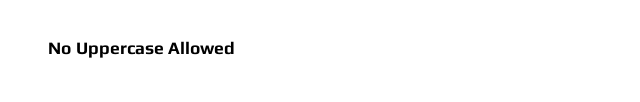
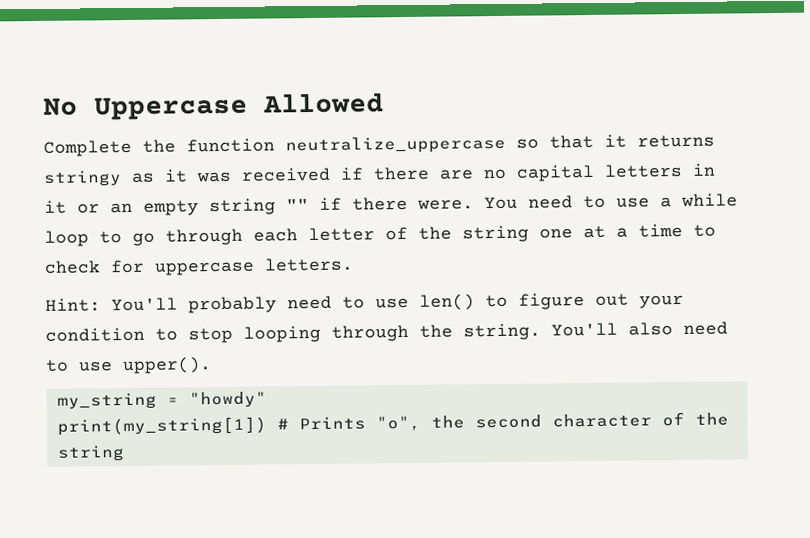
+ Complete the function neutralize_uppercase so that it returns stringy as it was received if there are no capital letters in it or an empty string "" if there were. You need to use a while loop to go through each letter of the string one at a time to check for uppercase letters.
+ Hint: You'll probably need to use len() to figure out your condition to stop looping through the string. You'll also need to use upper().
+ my_string = "howdy"
+ print(my_string[1]) # Prints "o", the second character of the string

